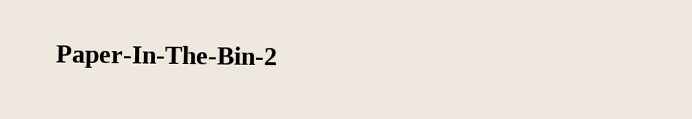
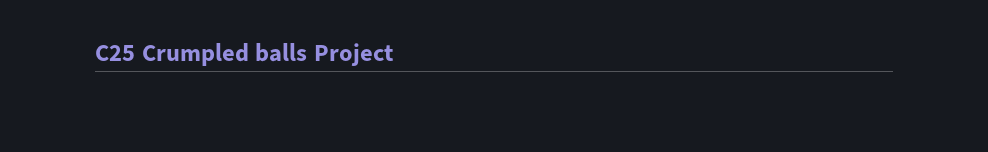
- Paper-In-The-Bin-2
+ C25 Crumpled balls Project

